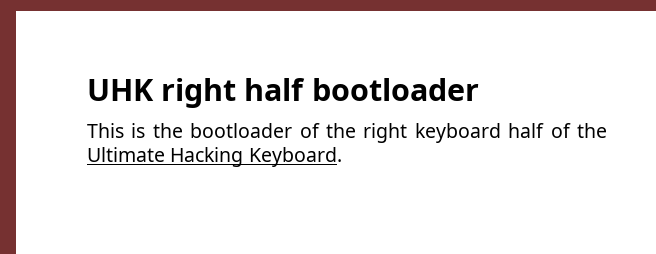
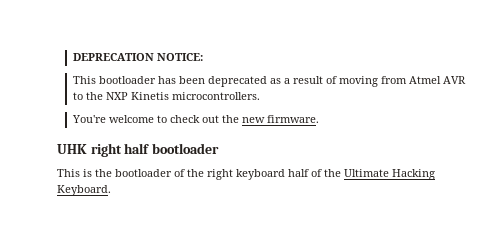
+ DEPRECATION NOTICE:
+ This bootloader has been deprecated as a result of moving from Atmel AVR to the NXP Kinetis microcontrollers.
+ You're welcome to check out the new firmware.

